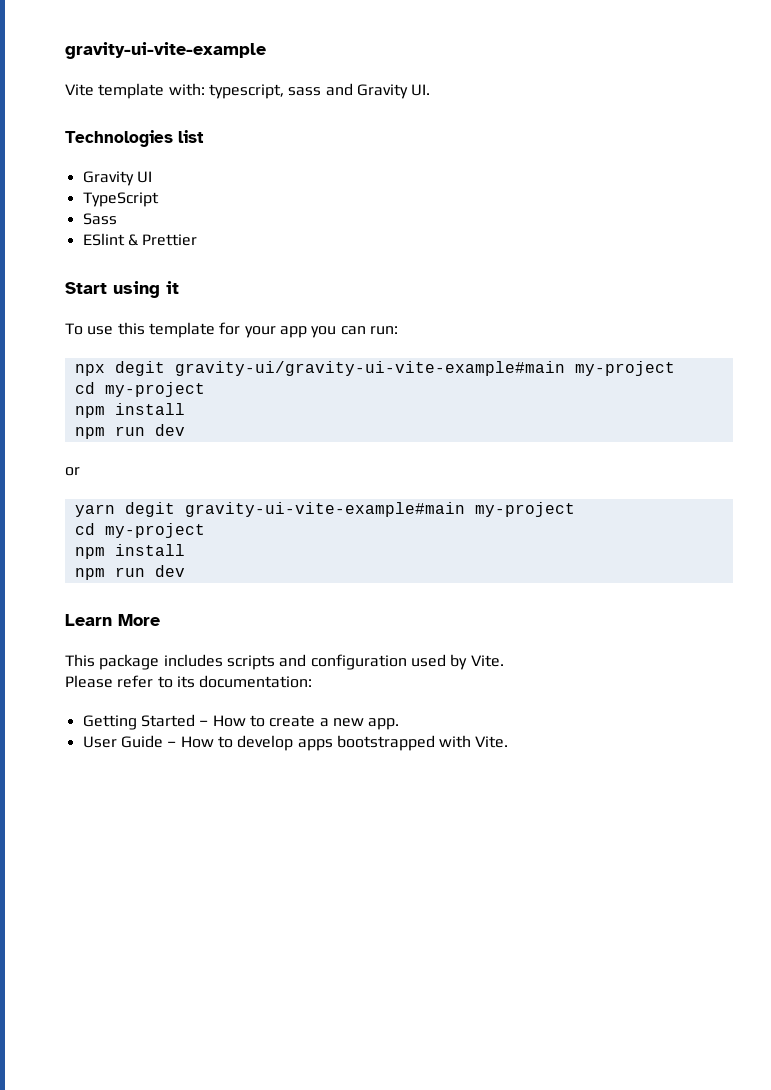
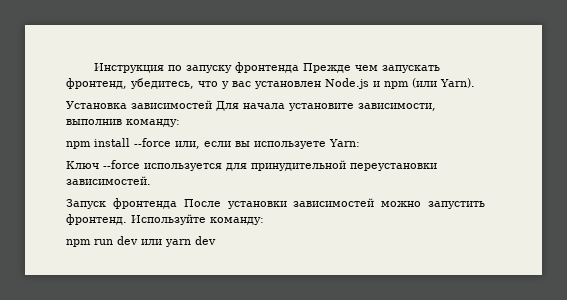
- gravity-ui-vite-example
- Vite template with: typescript, sass and Gravity UI.
- Technologies list
- Gravity UI
- TypeScript
- Sass
- ESlint & Prettier
- Start using it
- To use this template for your app you can run:
- npx degit gravity-ui/gravity-ui-vite-example#main my-project
- cd my-project
- npm install
- npm run dev
- or
- yarn degit gravity-ui-vite-example#main my-project
- cd my-project
- npm install
- npm run dev
- Learn More
- This package includes scripts and configuration used by Vite.
- Please refer to its documentation:
- Getting Started – How to create a new app.
- User Guide – How to develop apps bootstrapped with Vite.
+ Инструкция по запуску фронтенда Прежде чем запускать фронтенд, убедитесь, что у вас установлен Node.js и npm (или Yarn).
+ Установка зависимостей Для начала установите зависимости, выполнив команду:
+ npm install --force или, если вы используете Yarn:
+ Ключ --force используется для принудительной переустановки зависимостей.
+ Запуск фронтенда После установки зависимостей можно запустить фронтенд. Используйте команду:
+ npm run dev или yarn dev

